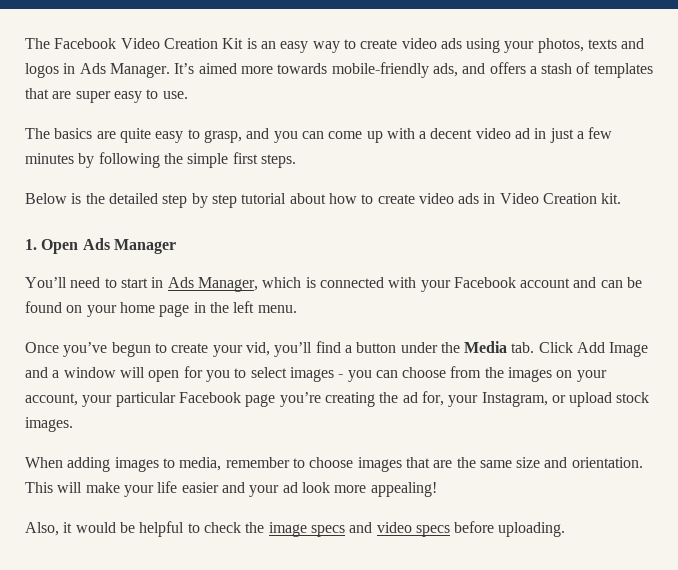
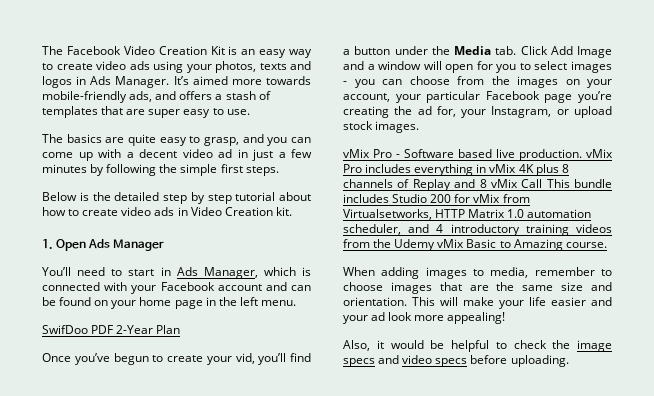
+ SwifDoo PDF 2-Year Plan
+ vMix Pro - Software based live production. vMix Pro includes everything in vMix 4K plus 8 channels of Replay and 8 vMix Call This bundle includes Studio 200 for vMix from Virtualsetworks, HTTP Matrix 1.0 automation scheduler, and 4 introductory training videos from the Udemy vMix Basic to Amazing course.

